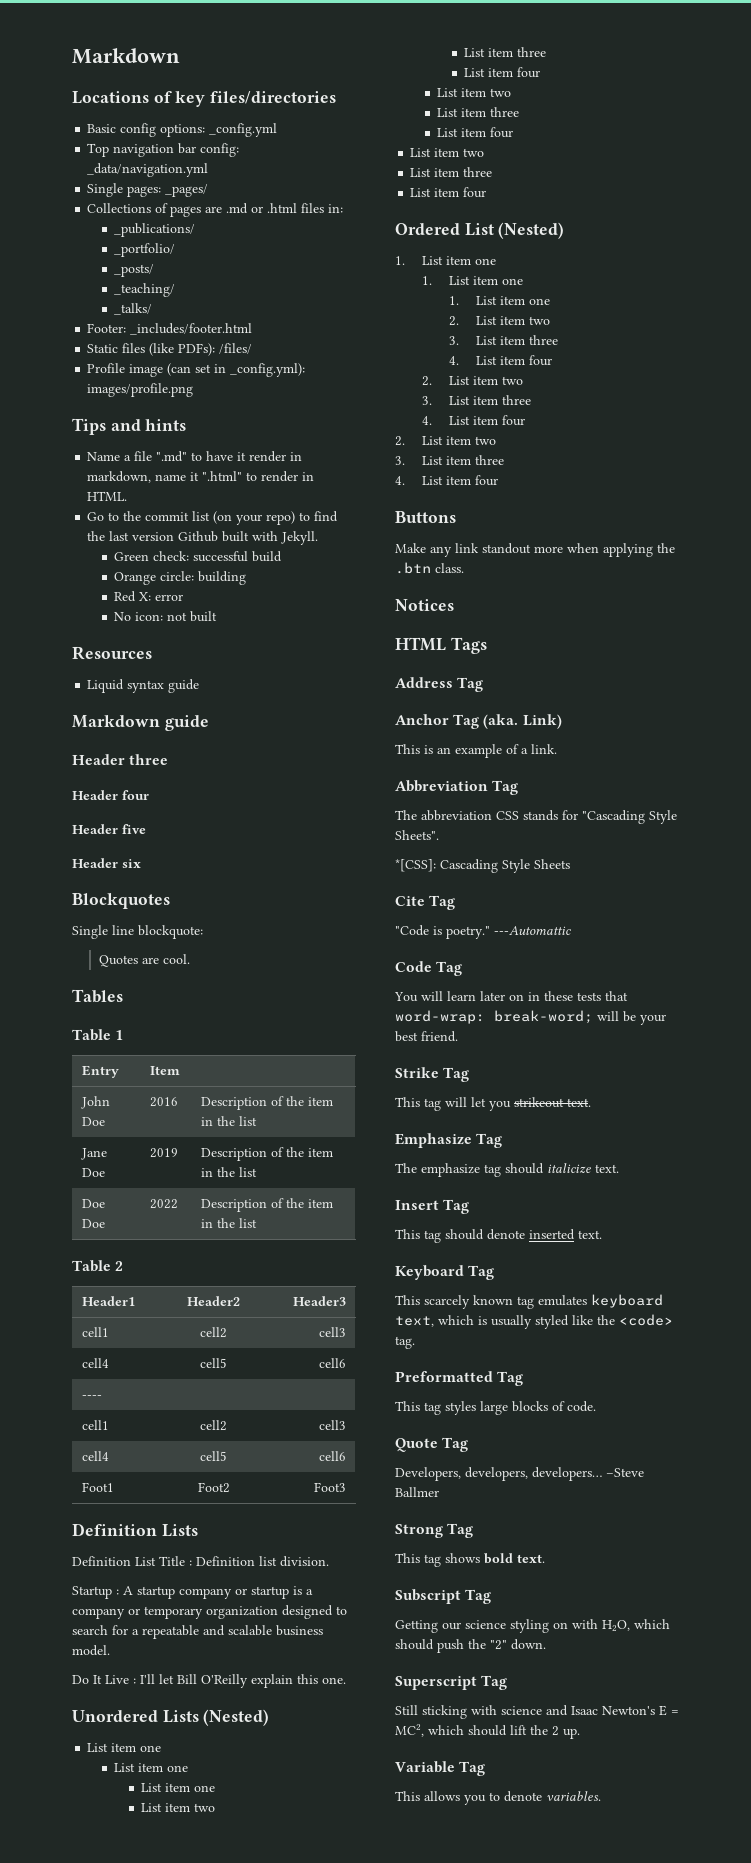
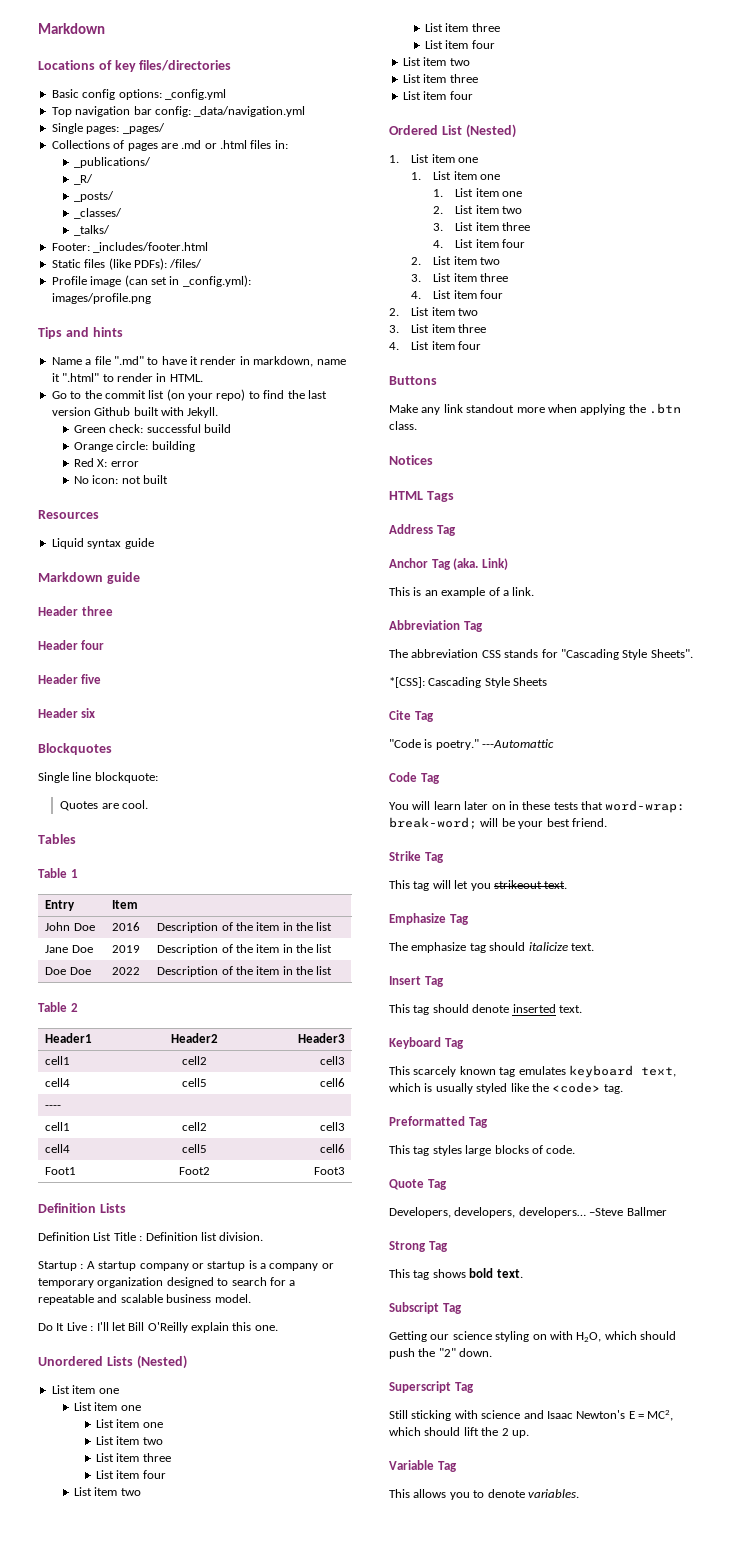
- _portfolio/
+ _R/
- _teaching/
+ _classes/

